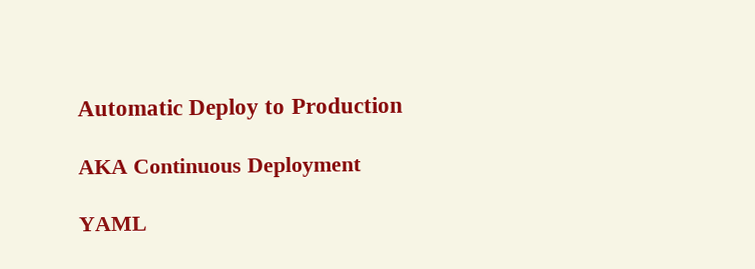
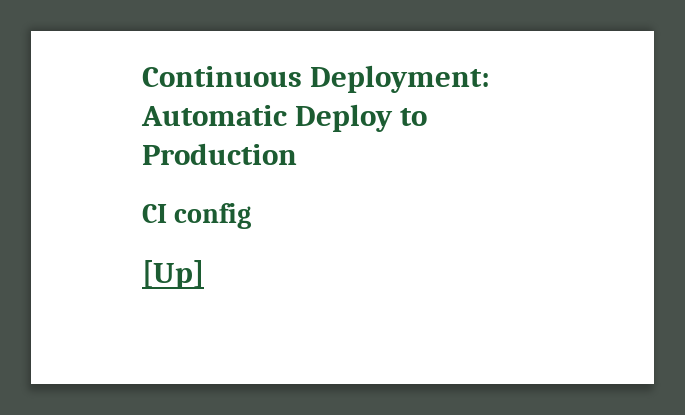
- Automatic Deploy to Production
+ Continuous Deployment: Automatic Deploy to Production
- AKA Continuous Deployment
- YAML
+ CI config
+ [Up]

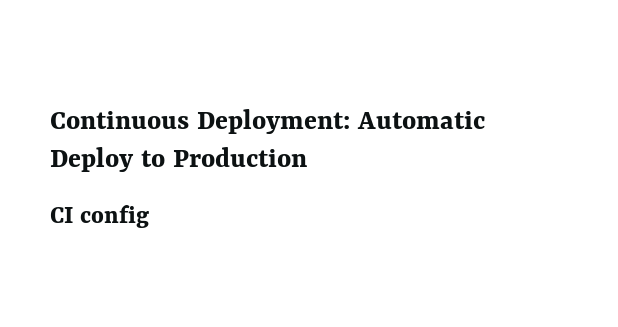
- [Up]

